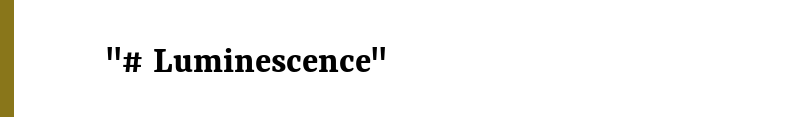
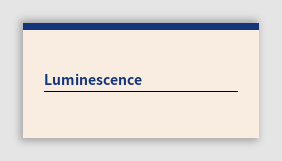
- "# Luminescence"
+ Luminescence

